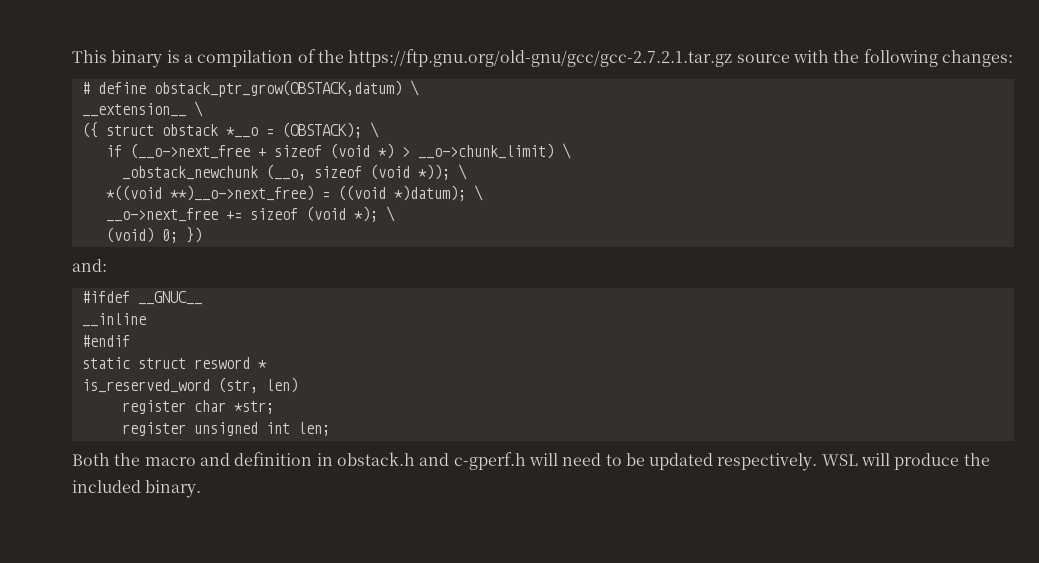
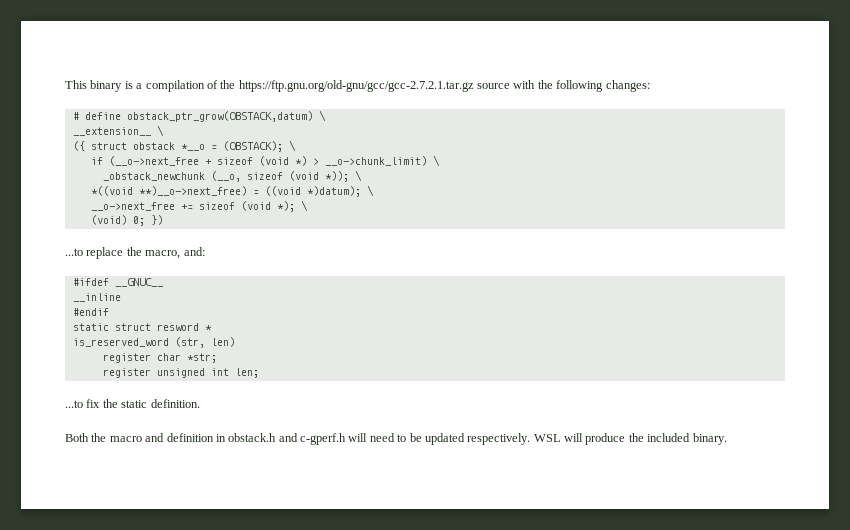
- and:
+ ...to replace the macro, and:
+ ...to fix the static definition.

